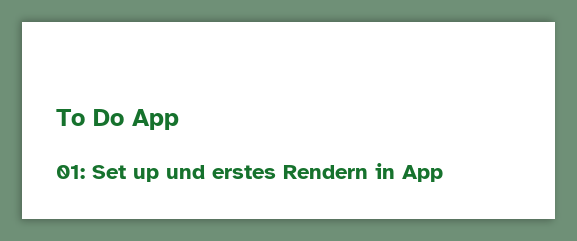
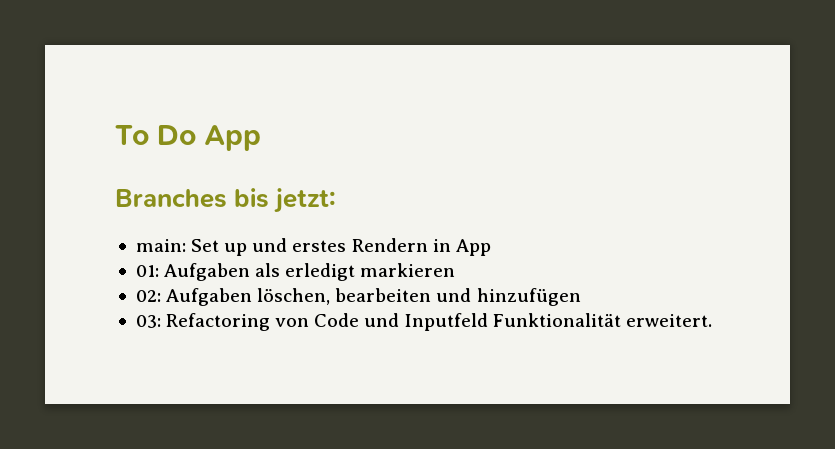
- 01: Set up und erstes Rendern in App
+ Branches bis jetzt:
+ main: Set up und erstes Rendern in App
+ 01: Aufgaben als erledigt markieren
+ 02: Aufgaben löschen, bearbeiten und hinzufügen
+ 03: Refactoring von Code und Inputfeld Funktionalität erweitert.

